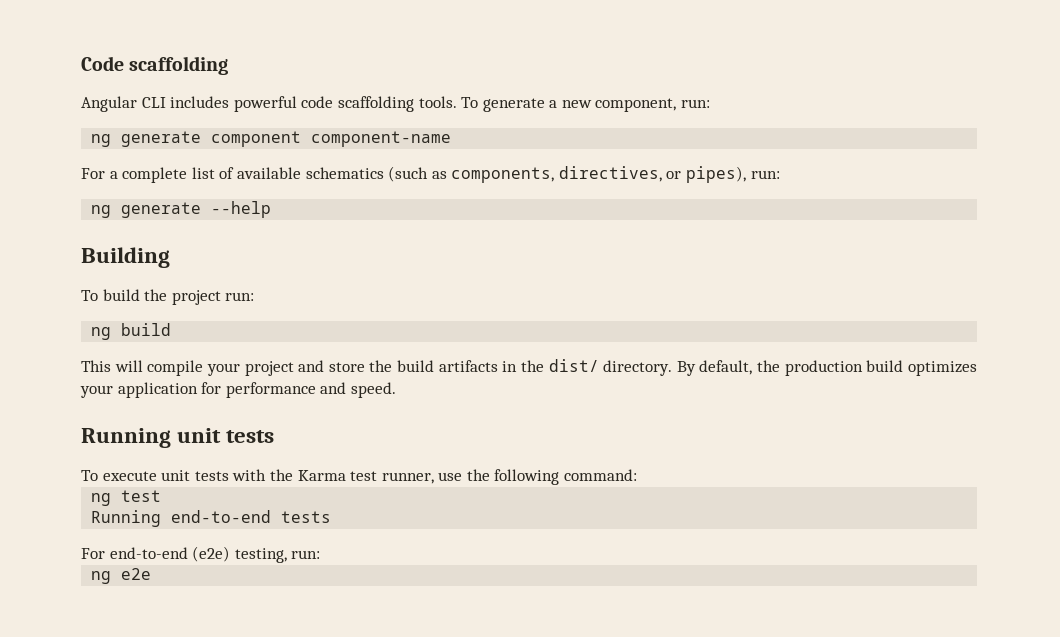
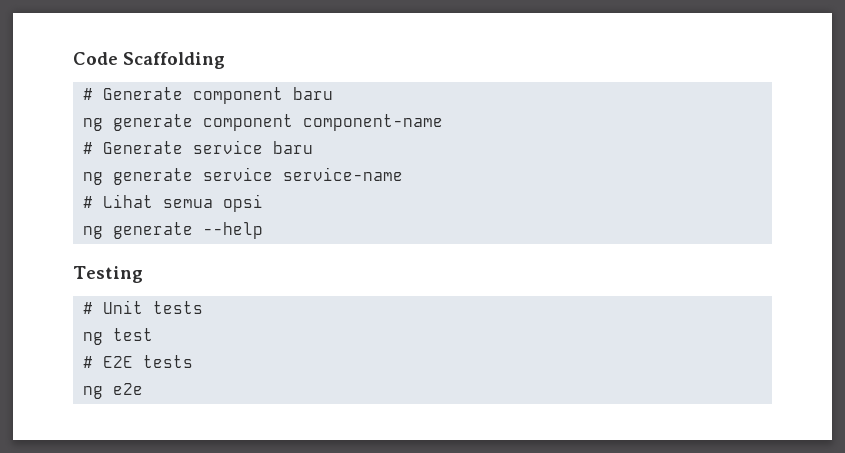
- Code scaffolding
- Angular CLI includes powerful code scaffolding tools. To generate a new component, run:
+ Code Scaffolding
+ # Generate component baru
  ng generate component component-name
- For a complete list of available schematics (such as components, directives, or pipes), run:
+ # Generate service baru
+ ng generate service service-name
+ # Lihat semua opsi
  ng generate --help
- Building
- To build the project run:
- ng build
- This will compile your project and store the build artifacts in the dist/ directory. By default, the production build optimizes your application for performance and speed.
- Running unit tests
- To execute unit tests with the Karma test runner, use the following command:
+ Testing
+ # Unit tests
- Running end-to-end tests
- For end-to-end (e2e) testing, run:
+ # E2E tests

